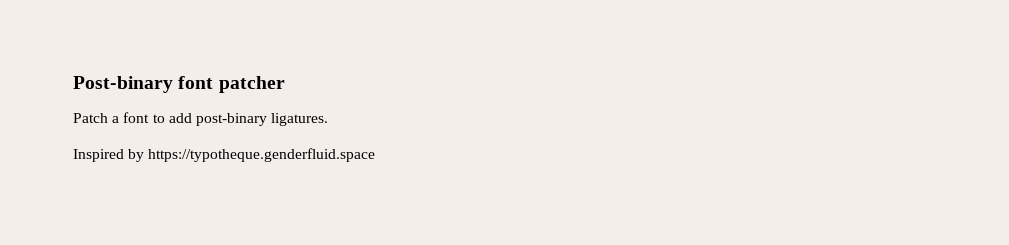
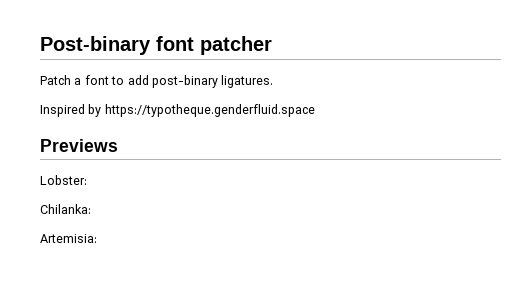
+ Previews
+ Lobster:
+ Chilanka:
+ Artemisia:

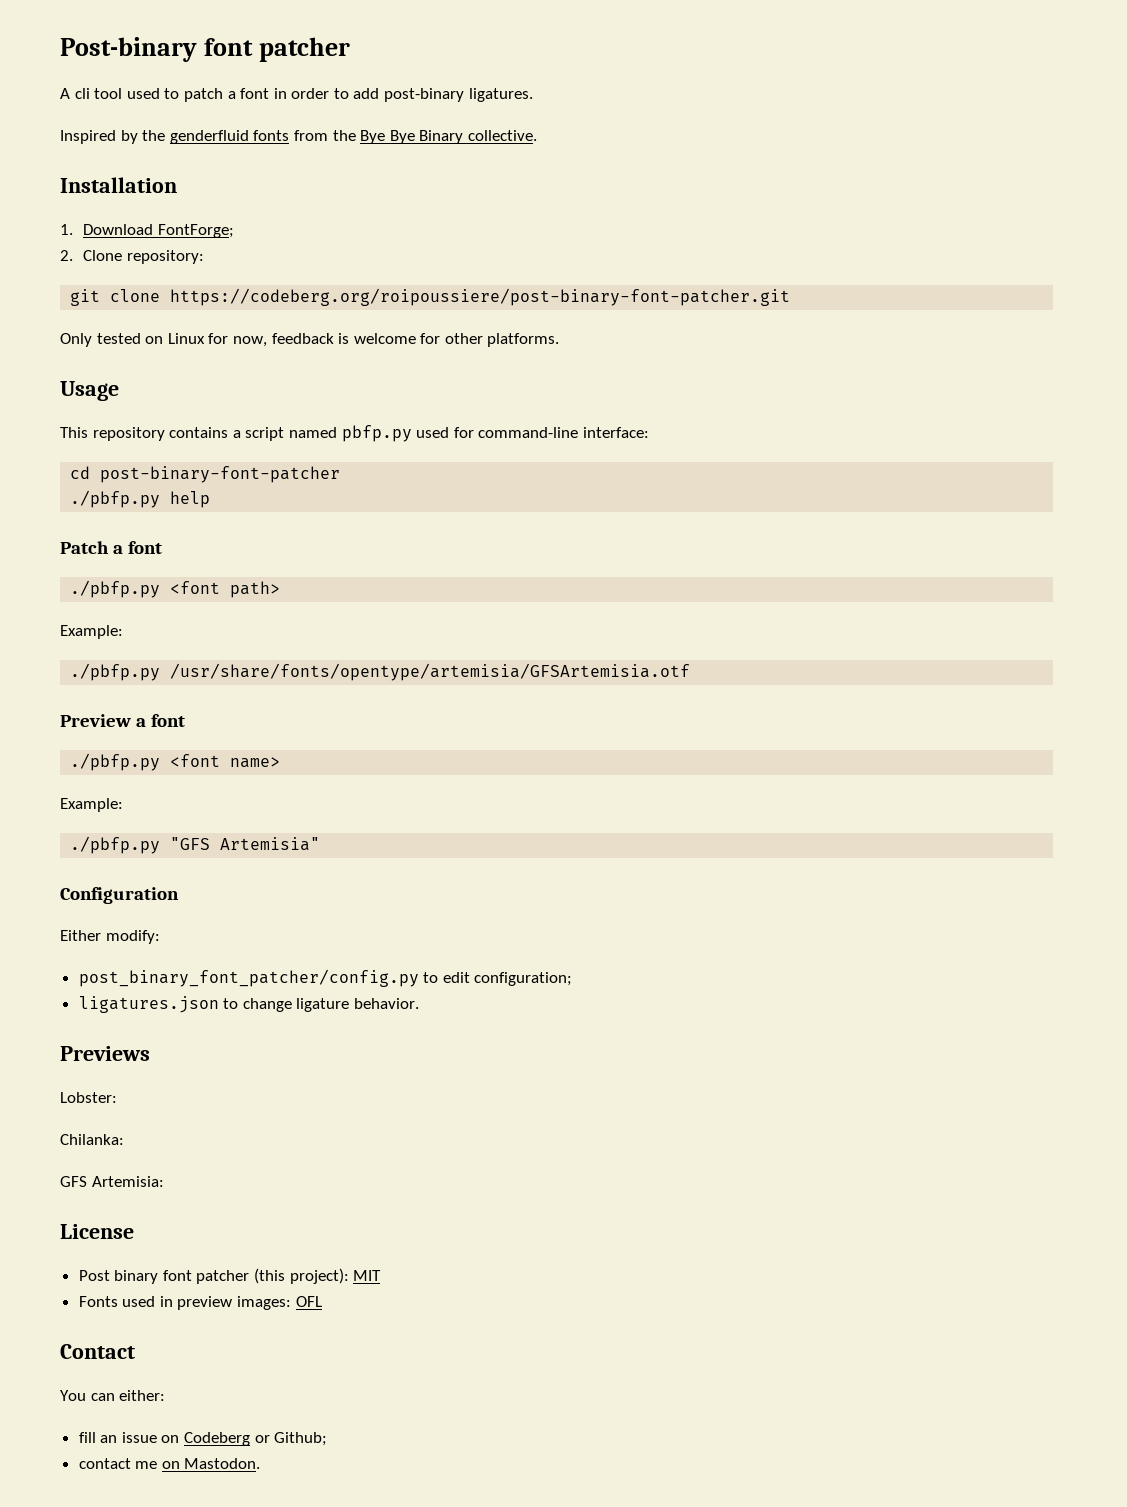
- Patch a font to add post-binary ligatures.
+ A cli tool used to patch a font in order to add post-binary ligatures.
- Inspired by https://typotheque.genderfluid.space
+ Inspired by the genderfluid fonts from the Bye Bye Binary collective.
+ Installation
+ 1. Download FontForge;
+ 2. Clone repository:
+ git clone https://codeberg.org/roipoussiere/post-binary-font-patcher.git
+ Only tested on Linux for now, feedback is welcome for other platforms.
+ Usage
+ This repository contains a script named pbfp.py used for command-line interface:
+ cd post-binary-font-patcher
+ ./pbfp.py help
+ Patch a font
+ ./pbfp.py <font path>
+ Example:
+ ./pbfp.py /usr/share/fonts/opentype/artemisia/GFSArtemisia.otf
+ Preview a font
+ ./pbfp.py <font name>
+ Example:
+ ./pbfp.py "GFS Artemisia"
+ Configuration
+ Either modify:
+ post_binary_font_patcher/config.py to edit configuration;
+ ligatures.json to change ligature behavior.
- Artemisia:
+ GFS Artemisia:
+ License
+ Post binary font patcher (this project): MIT
+ Fonts used in preview images: OFL
+ Contact
+ You can either:
+ fill an issue on Codeberg or Github;
+ contact me on Mastodon.

